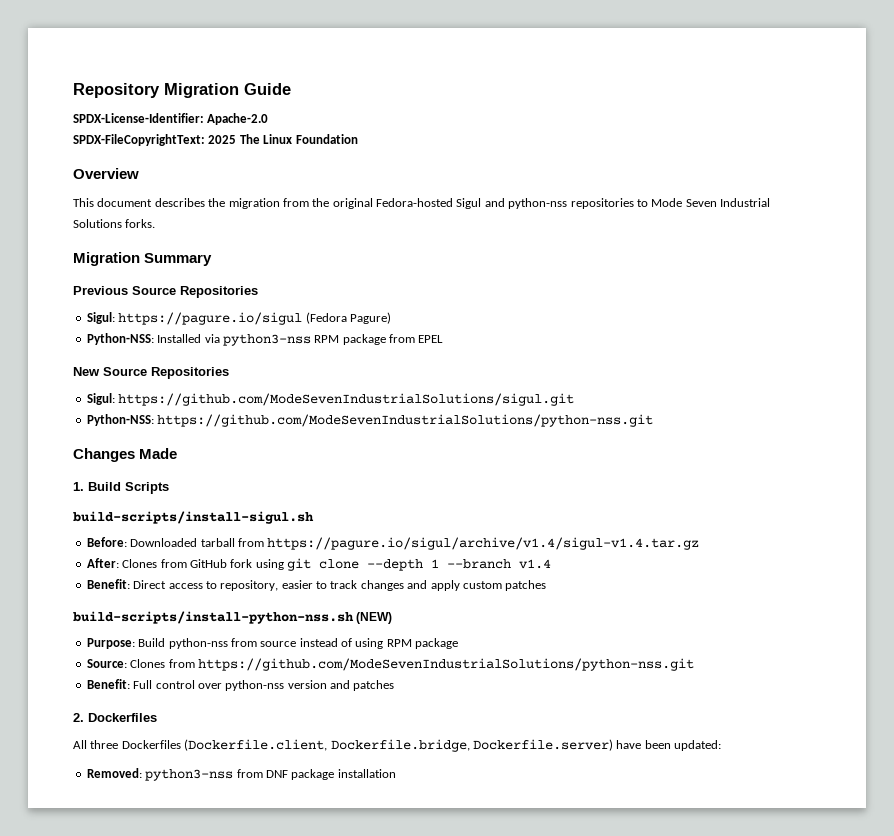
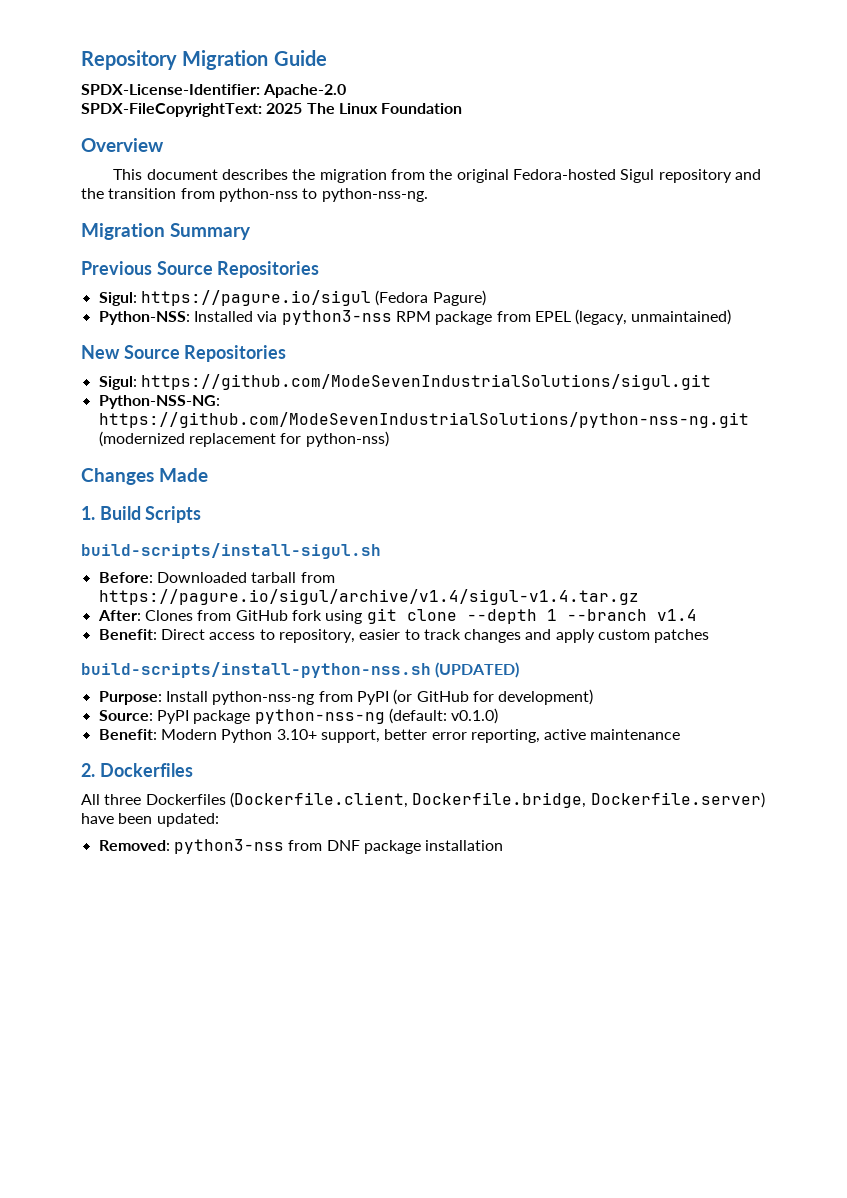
- This document describes the migration from the original Fedora-hosted Sigul and python-nss repositories to Mode Seven Industrial Solutions forks.
+ This document describes the migration from the original Fedora-hosted Sigul repository and the transition from python-nss to python-nss-ng.
- Python-NSS: Installed via python3-nss RPM package from EPEL
+ Python-NSS: Installed via python3-nss RPM package from EPEL (legacy, unmaintained)
- Python-NSS: https://github.com/ModeSevenIndustrialSolutions/python-nss.git
+ Python-NSS-NG: https://github.com/ModeSevenIndustrialSolutions/python-nss-ng.git (modernized replacement for python-nss)
- build-scripts/install-python-nss.sh (NEW)
+ build-scripts/install-python-nss.sh (UPDATED)
- Purpose: Build python-nss from source instead of using RPM package
- Source: Clones from https://github.com/ModeSevenIndustrialSolutions/python-nss.git
- Benefit: Full control over python-nss version and patches
+ Purpose: Install python-nss-ng from PyPI (or GitHub for development)
+ Source: PyPI package python-nss-ng (default: v0.1.0)
+ Benefit: Modern Python 3.10+ support, better error reporting, active maintenance

